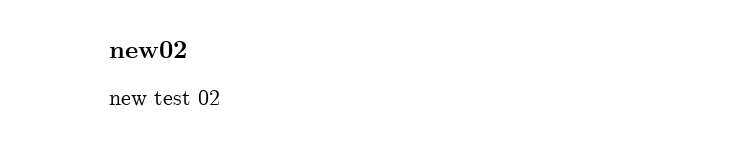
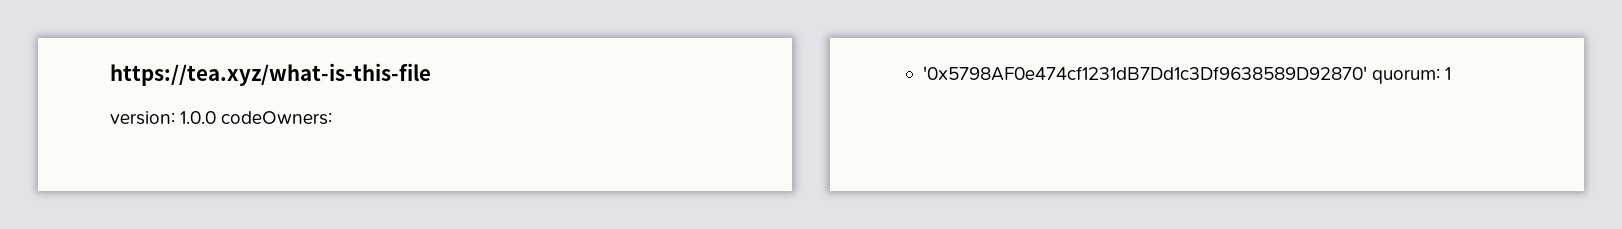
- new02
- new test 02
+ https://tea.xyz/what-is-this-file
+ version: 1.0.0 codeOwners:
+ '0x5798AF0e474cf1231dB7Dd1c3Df9638589D92870' quorum: 1

